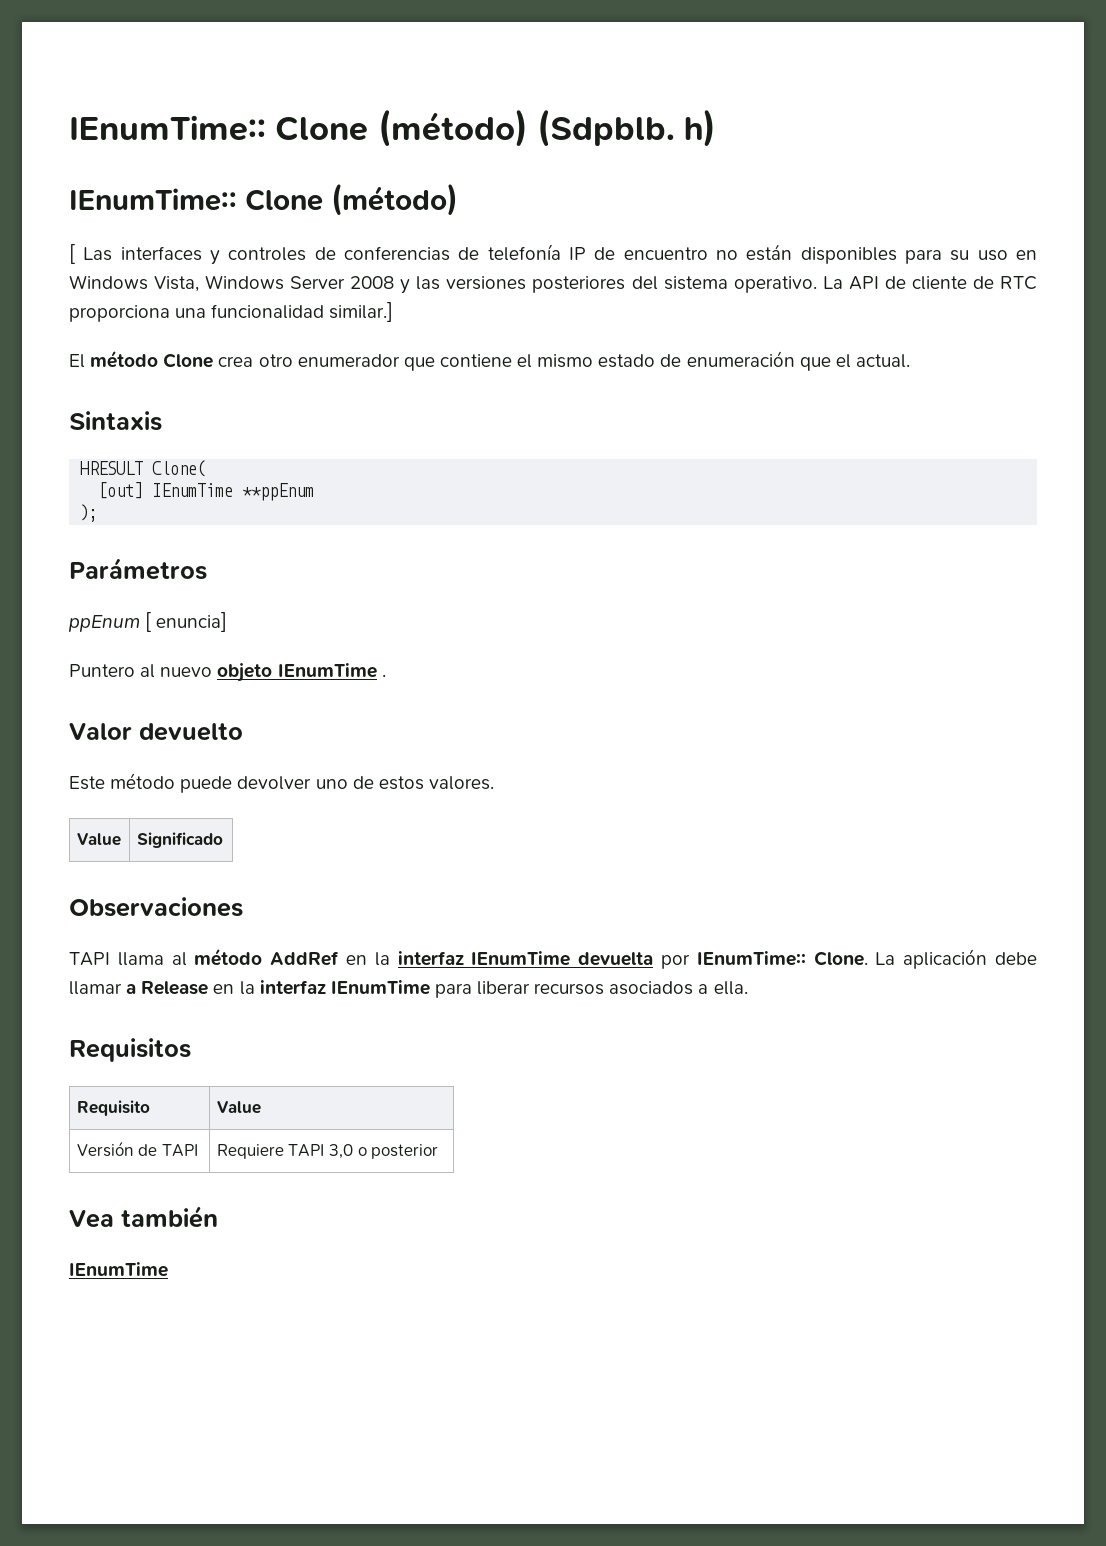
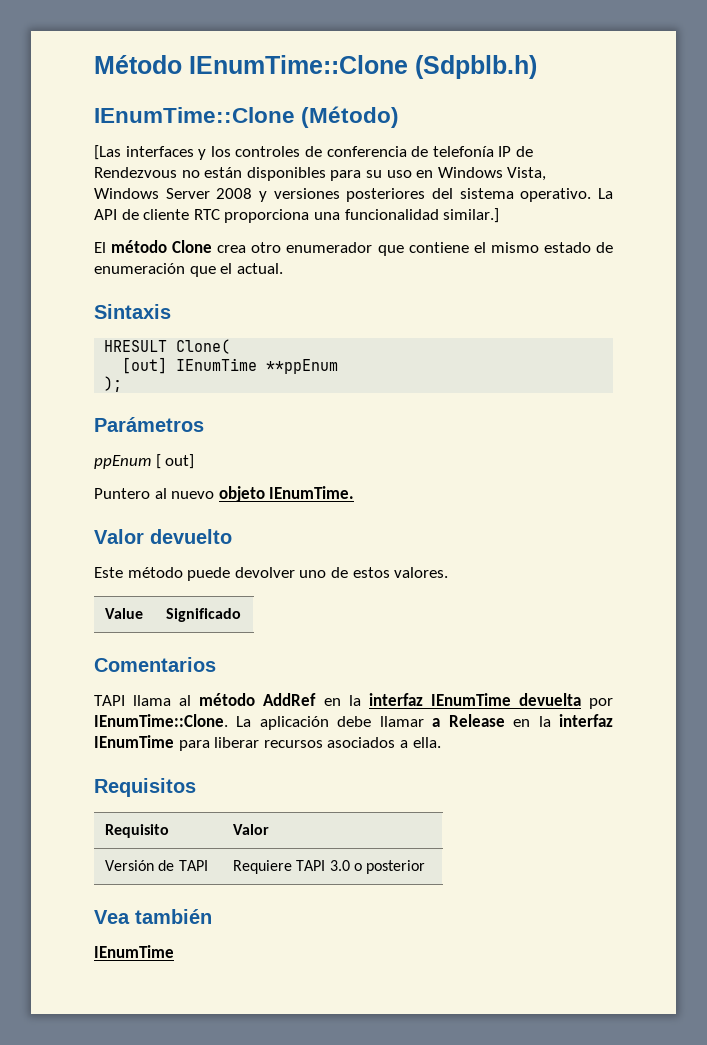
- IEnumTime:: Clone (método) (Sdpblb. h)
- IEnumTime:: Clone (método)
- [ Las interfaces y controles de conferencias de telefonía IP de encuentro no están disponibles para su uso en Windows Vista, Windows Server 2008 y las versiones posteriores del sistema operativo.
+ Método IEnumTime::Clone (Sdpblb.h)
+ IEnumTime::Clone (Método)
+ [Las interfaces y los controles de conferencia de telefonía IP de Rendezvous no están disponibles para su uso en Windows Vista, Windows Server 2008 y versiones posteriores del sistema operativo.
- La API de cliente de RTC proporciona una funcionalidad similar.]
+ La API de cliente RTC proporciona una funcionalidad similar.]
- ppEnum [ enuncia]
+ ppEnum [ out]
- Puntero al nuevo objeto IEnumTime .
+ Puntero al nuevo objeto IEnumTime.
- Observaciones
+ Comentarios
- TAPI llama al método AddRef en la interfaz IEnumTime devuelta por IEnumTime:: Clone.
+ TAPI llama al método AddRef en la interfaz IEnumTime devuelta por IEnumTime::Clone.
- Requisito | Value
+ Requisito | Valor
- Versión de TAPI | Requiere TAPI 3,0 o posterior
+ Versión de TAPI | Requiere TAPI 3.0 o posterior

